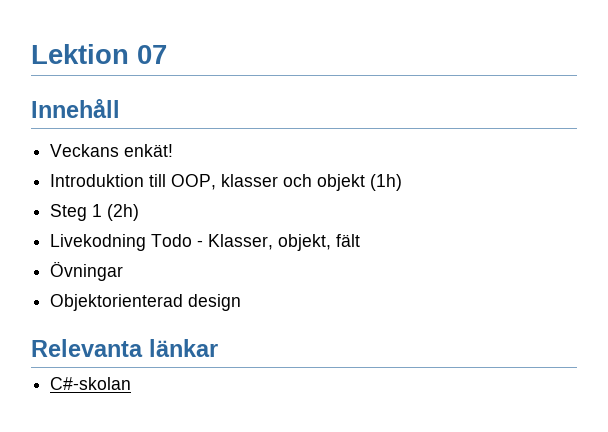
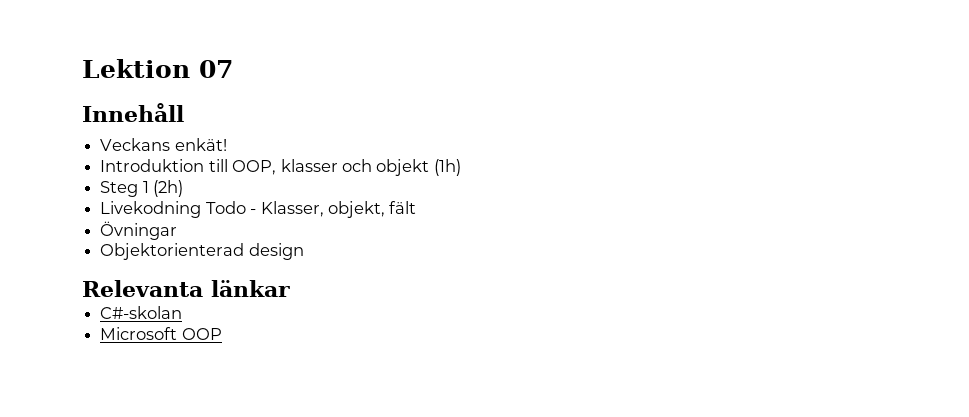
+ Microsoft OOP

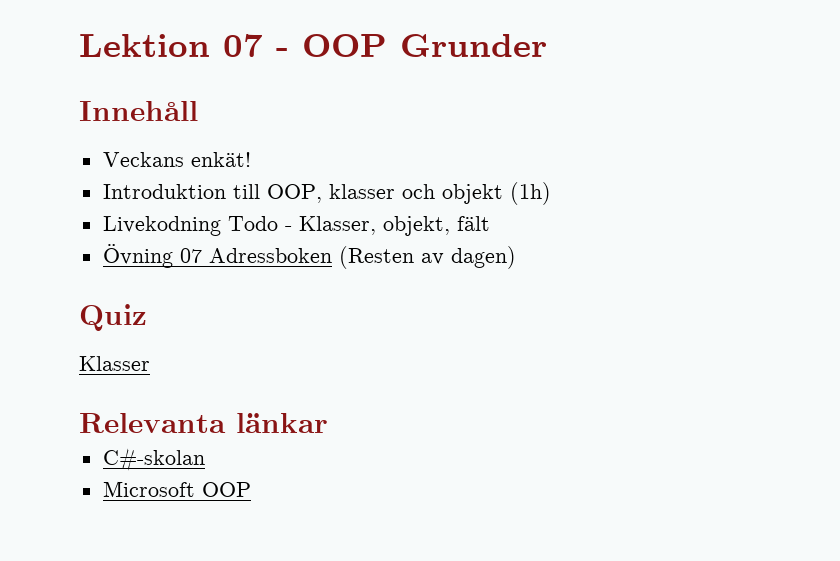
- Lektion 07
+ Lektion 07 - OOP Grunder
- Steg 1 (2h)
- Övningar
- Objektorienterad design
+ Övning 07 Adressboken (Resten av dagen)
+ Quiz
+ Klasser

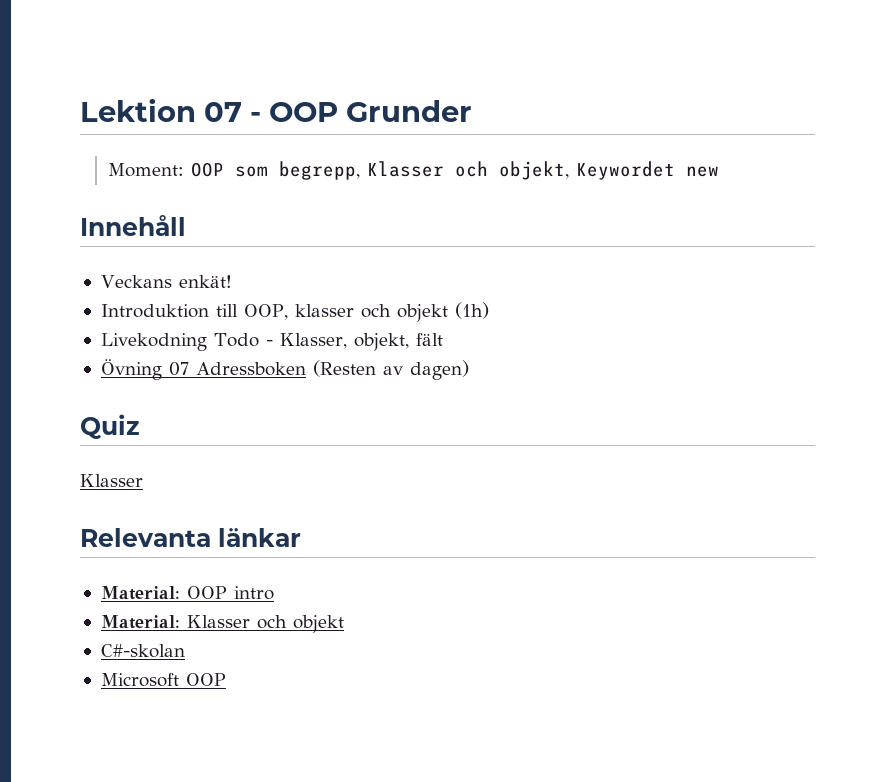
+ Moment: OOP som begrepp, Klasser och objekt, Keywordet new
+ Material: OOP intro
+ Material: Klasser och objekt

